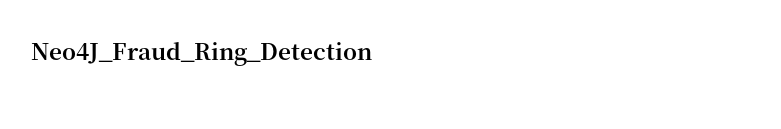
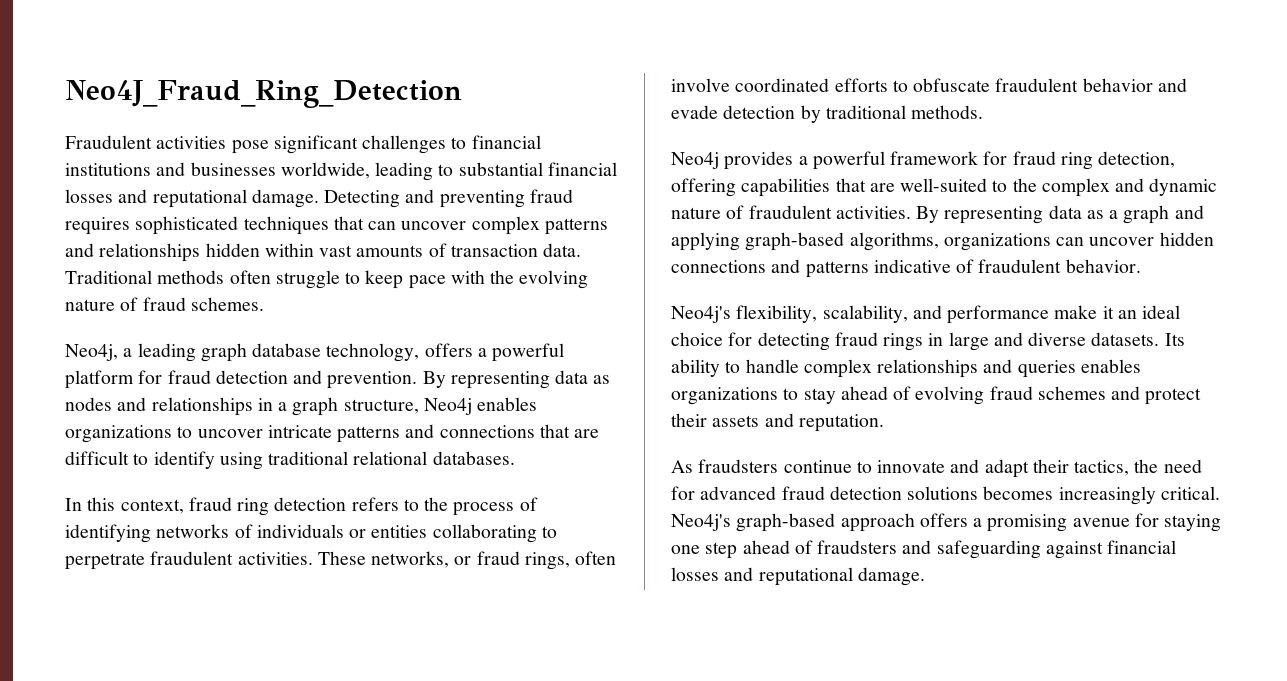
+ Fraudulent activities pose significant challenges to financial institutions and businesses worldwide, leading to substantial financial losses and reputational damage. Detecting and preventing fraud requires sophisticated techniques that can uncover complex patterns and relationships hidden within vast amounts of transaction data. Traditional methods often struggle to keep pace with the evolving nature of fraud schemes.
+ Neo4j, a leading graph database technology, offers a powerful platform for fraud detection and prevention. By representing data as nodes and relationships in a graph structure, Neo4j enables organizations to uncover intricate patterns and connections that are difficult to identify using traditional relational databases.
+ In this context, fraud ring detection refers to the process of identifying networks of individuals or entities collaborating to perpetrate fraudulent activities. These networks, or fraud rings, often involve coordinated efforts to obfuscate fraudulent behavior and evade detection by traditional methods.
+ Neo4j provides a powerful framework for fraud ring detection, offering capabilities that are well-suited to the complex and dynamic nature of fraudulent activities. By representing data as a graph and applying graph-based algorithms, organizations can uncover hidden connections and patterns indicative of fraudulent behavior.
+ Neo4j's flexibility, scalability, and performance make it an ideal choice for detecting fraud rings in large and diverse datasets. Its ability to handle complex relationships and queries enables organizations to stay ahead of evolving fraud schemes and protect their assets and reputation.
+ As fraudsters continue to innovate and adapt their tactics, the need for advanced fraud detection solutions becomes increasingly critical. Neo4j's graph-based approach offers a promising avenue for staying one step ahead of fraudsters and safeguarding against financial losses and reputational damage.

